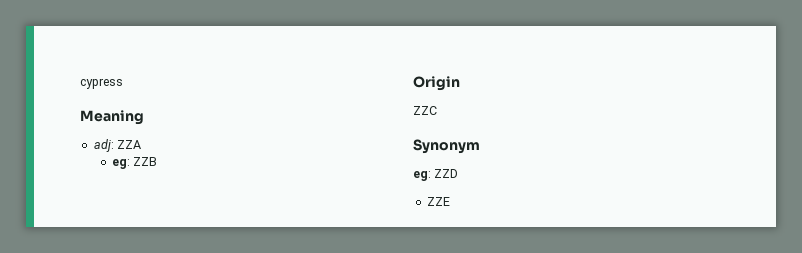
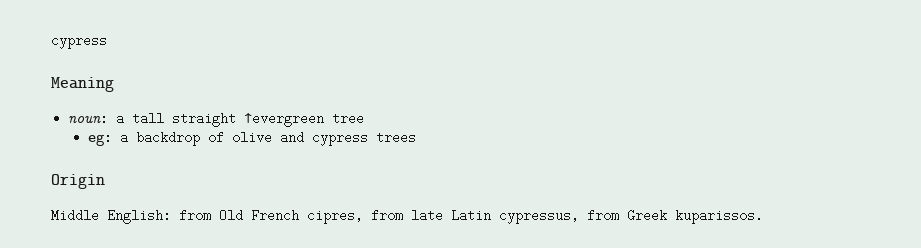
- adj: ZZA
- eg: ZZB
+ noun: a tall straight ↑evergreen tree
+ eg: a backdrop of olive and cypress trees
  Origin
- ZZC
- Synonym
- eg: ZZD
- ZZE
+ Middle English: from Old French cipres, from late Latin cypressus, from Greek kuparissos.

